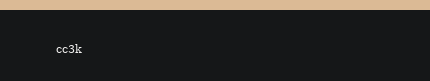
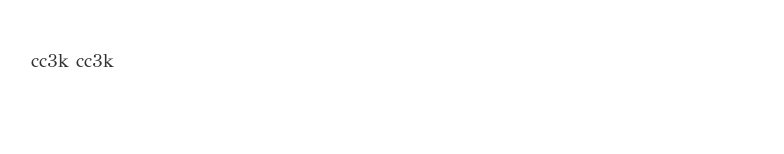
- cc3k
+ cc3k cc3k

